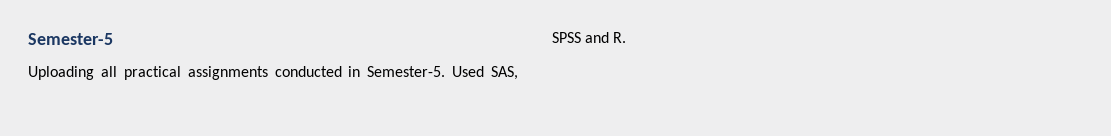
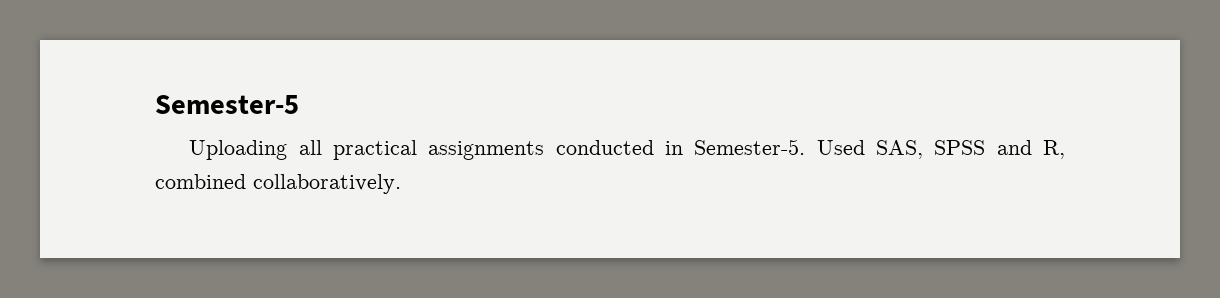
- Used SAS, SPSS and R.
+ Used SAS, SPSS and R, combined collaboratively.

